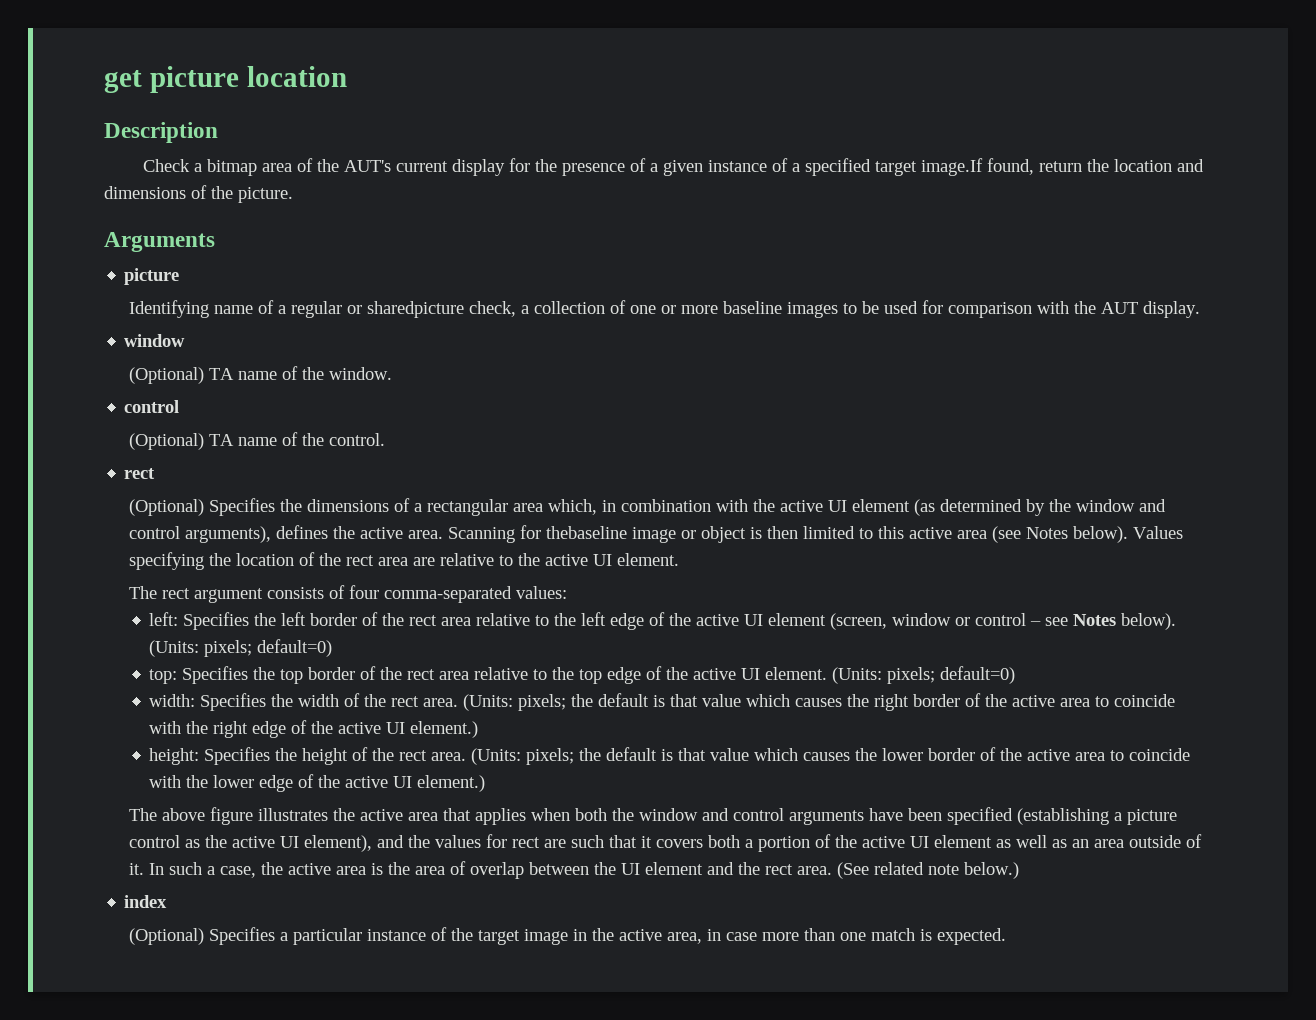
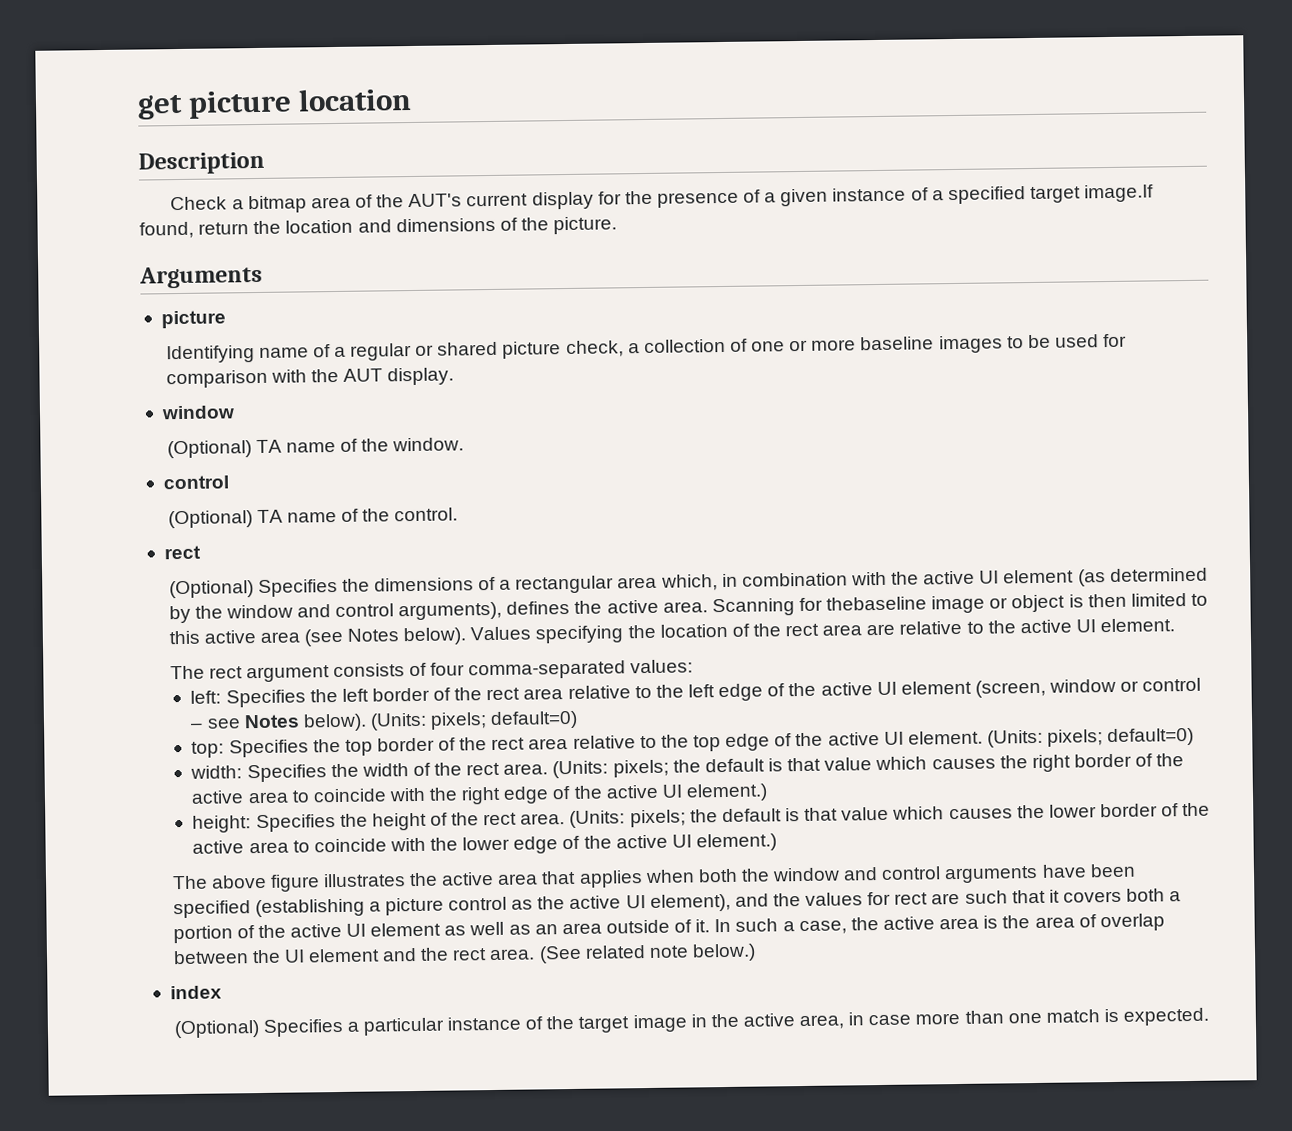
- Identifying name of a regular or sharedpicture check, a collection of one or more baseline images to be used for comparison with the AUT display.
+ Identifying name of a regular or shared picture check, a collection of one or more baseline images to be used for comparison with the AUT display.

